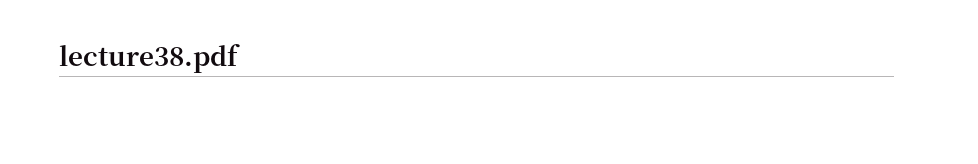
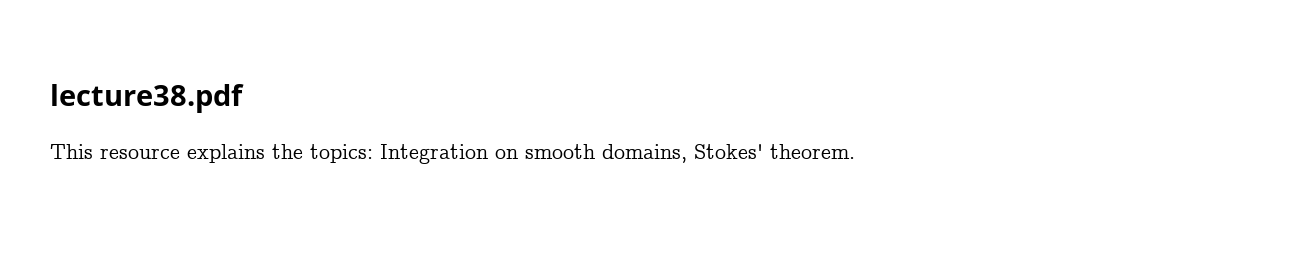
+ This resource explains the topics: Integration on smooth domains, Stokes' theorem.

